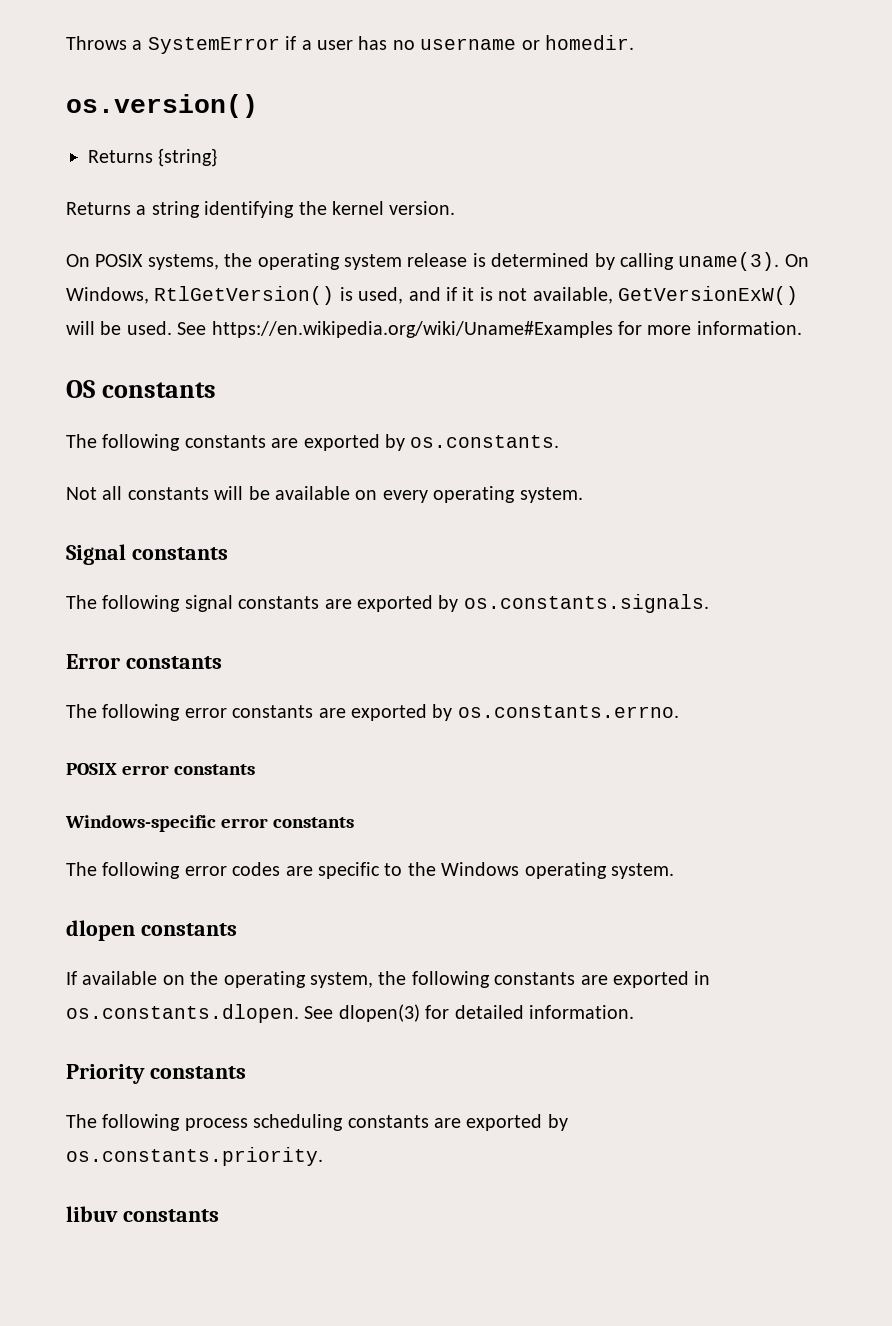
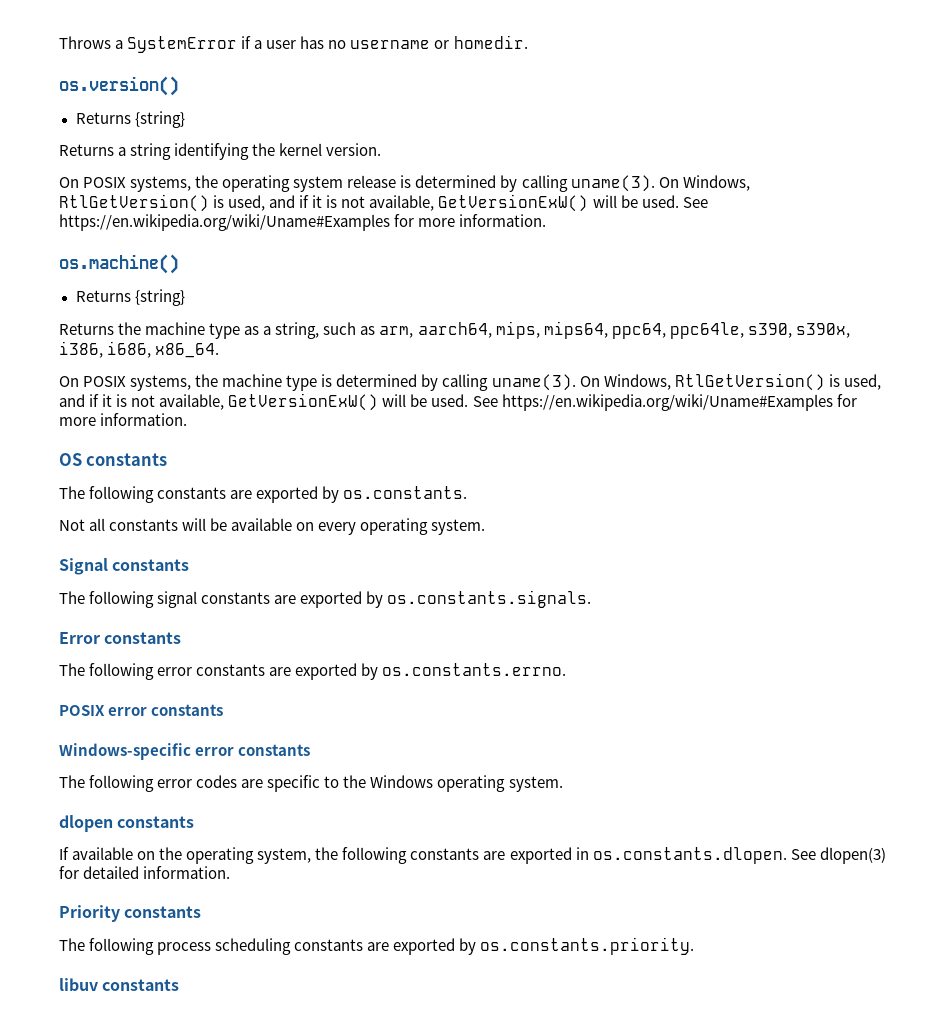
+ os.machine()
+ Returns {string}
+ Returns the machine type as a string, such as arm, aarch64, mips, mips64, ppc64, ppc64le, s390, s390x, i386, i686, x86_64.
+ On POSIX systems, the machine type is determined by calling uname(3). On Windows, RtlGetVersion() is used, and if it is not available, GetVersionExW() will be used. See https://en.wikipedia.org/wiki/Uname#Examples for more information.

